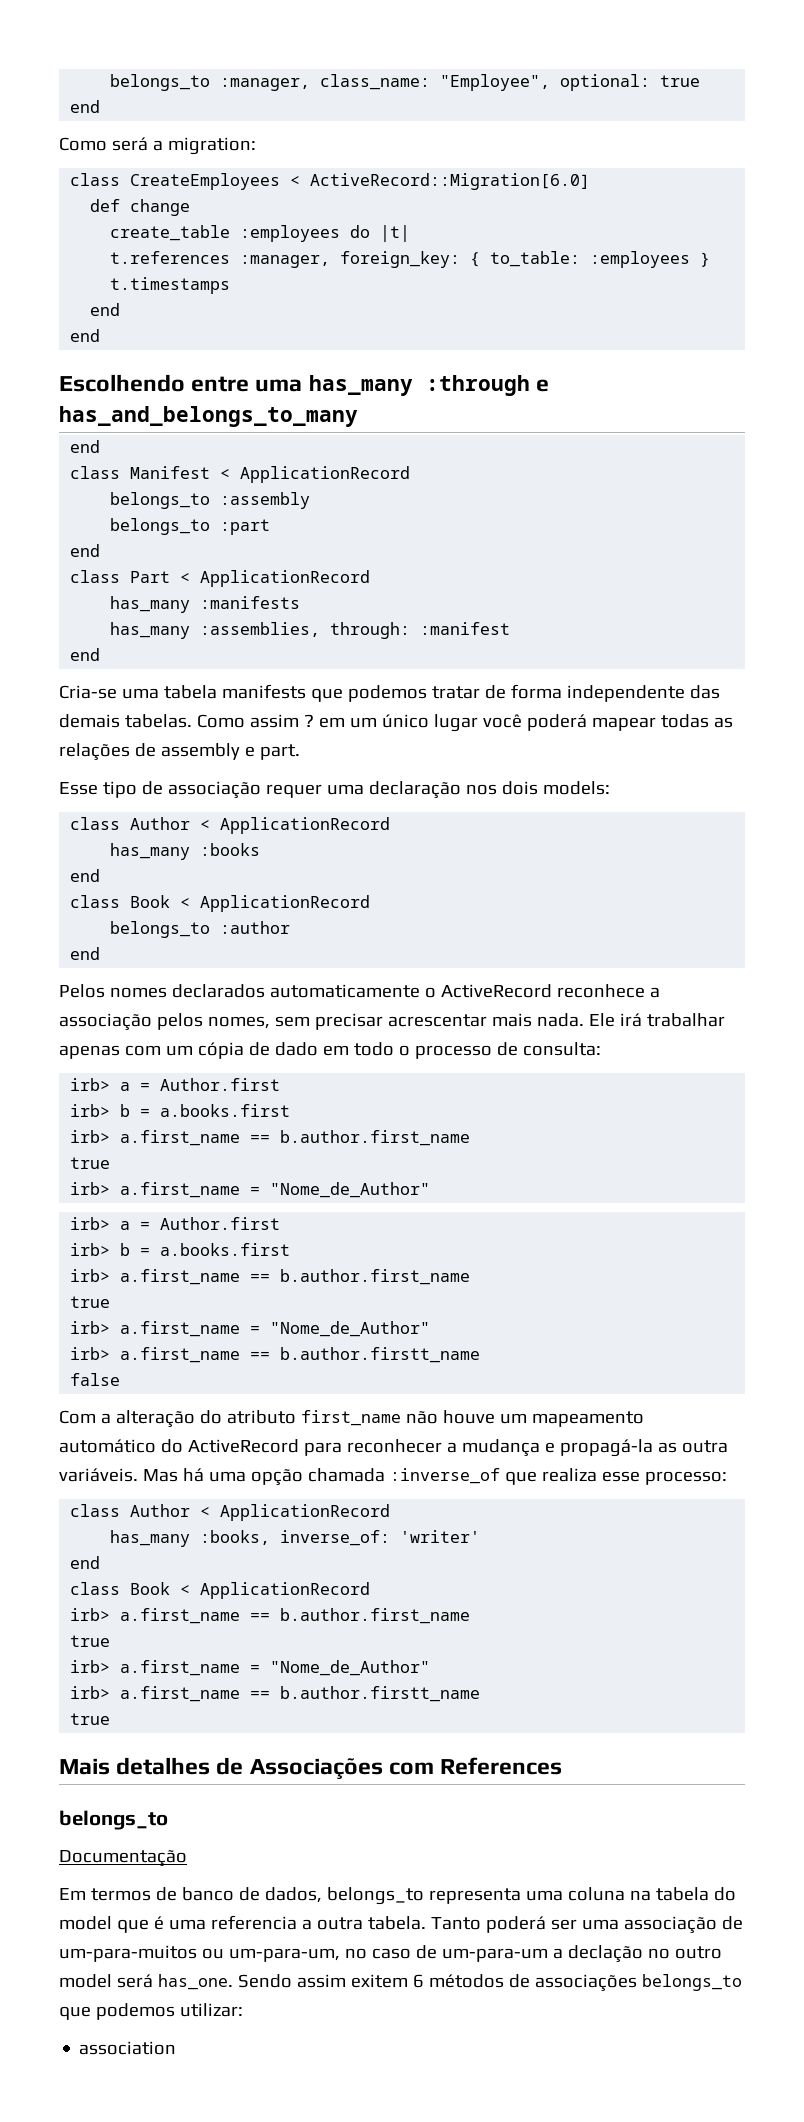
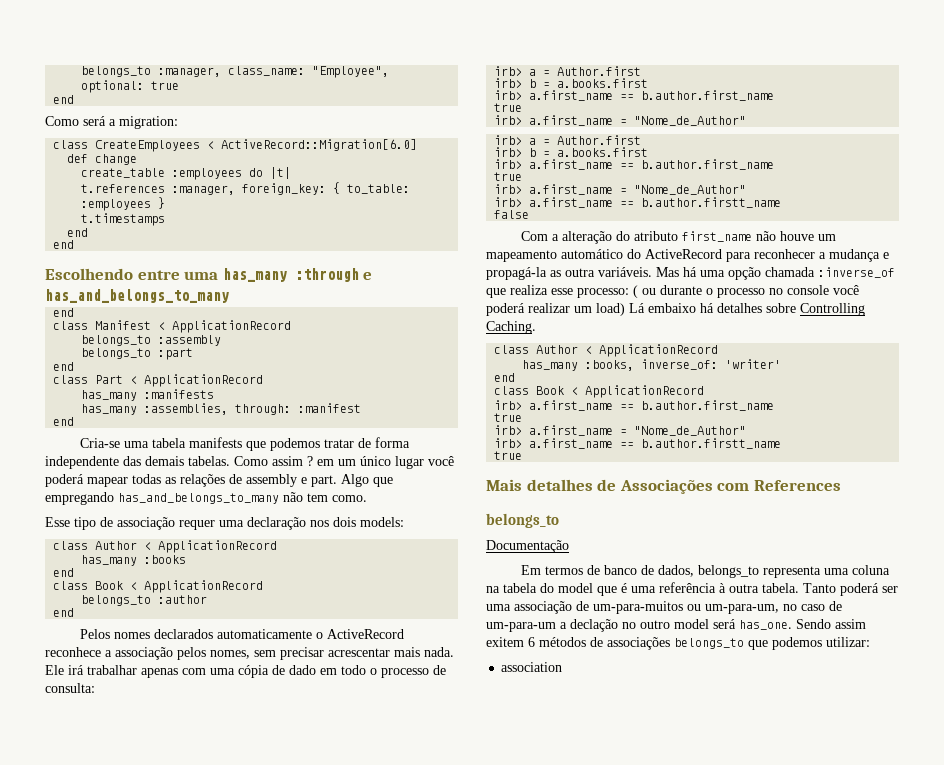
+ Algo que empregando has_and_belongs_to_many não tem como.
- Ele irá trabalhar apenas com um cópia de dado em todo o processo de consulta:
+ Ele irá trabalhar apenas com uma cópia de dado em todo o processo de consulta:
- Mas há uma opção chamada :inverse_of que realiza esse processo:
+ Mas há uma opção chamada :inverse_of que realiza esse processo: ( ou durante o processo no console você poderá realizar um load) Lá embaixo há detalhes sobre Controlling Caching.
- Em termos de banco de dados, belongs_to representa uma coluna na tabela do model que é uma referencia a outra tabela.
+ Em termos de banco de dados, belongs_to representa uma coluna na tabela do model que é uma referência à outra tabela.

